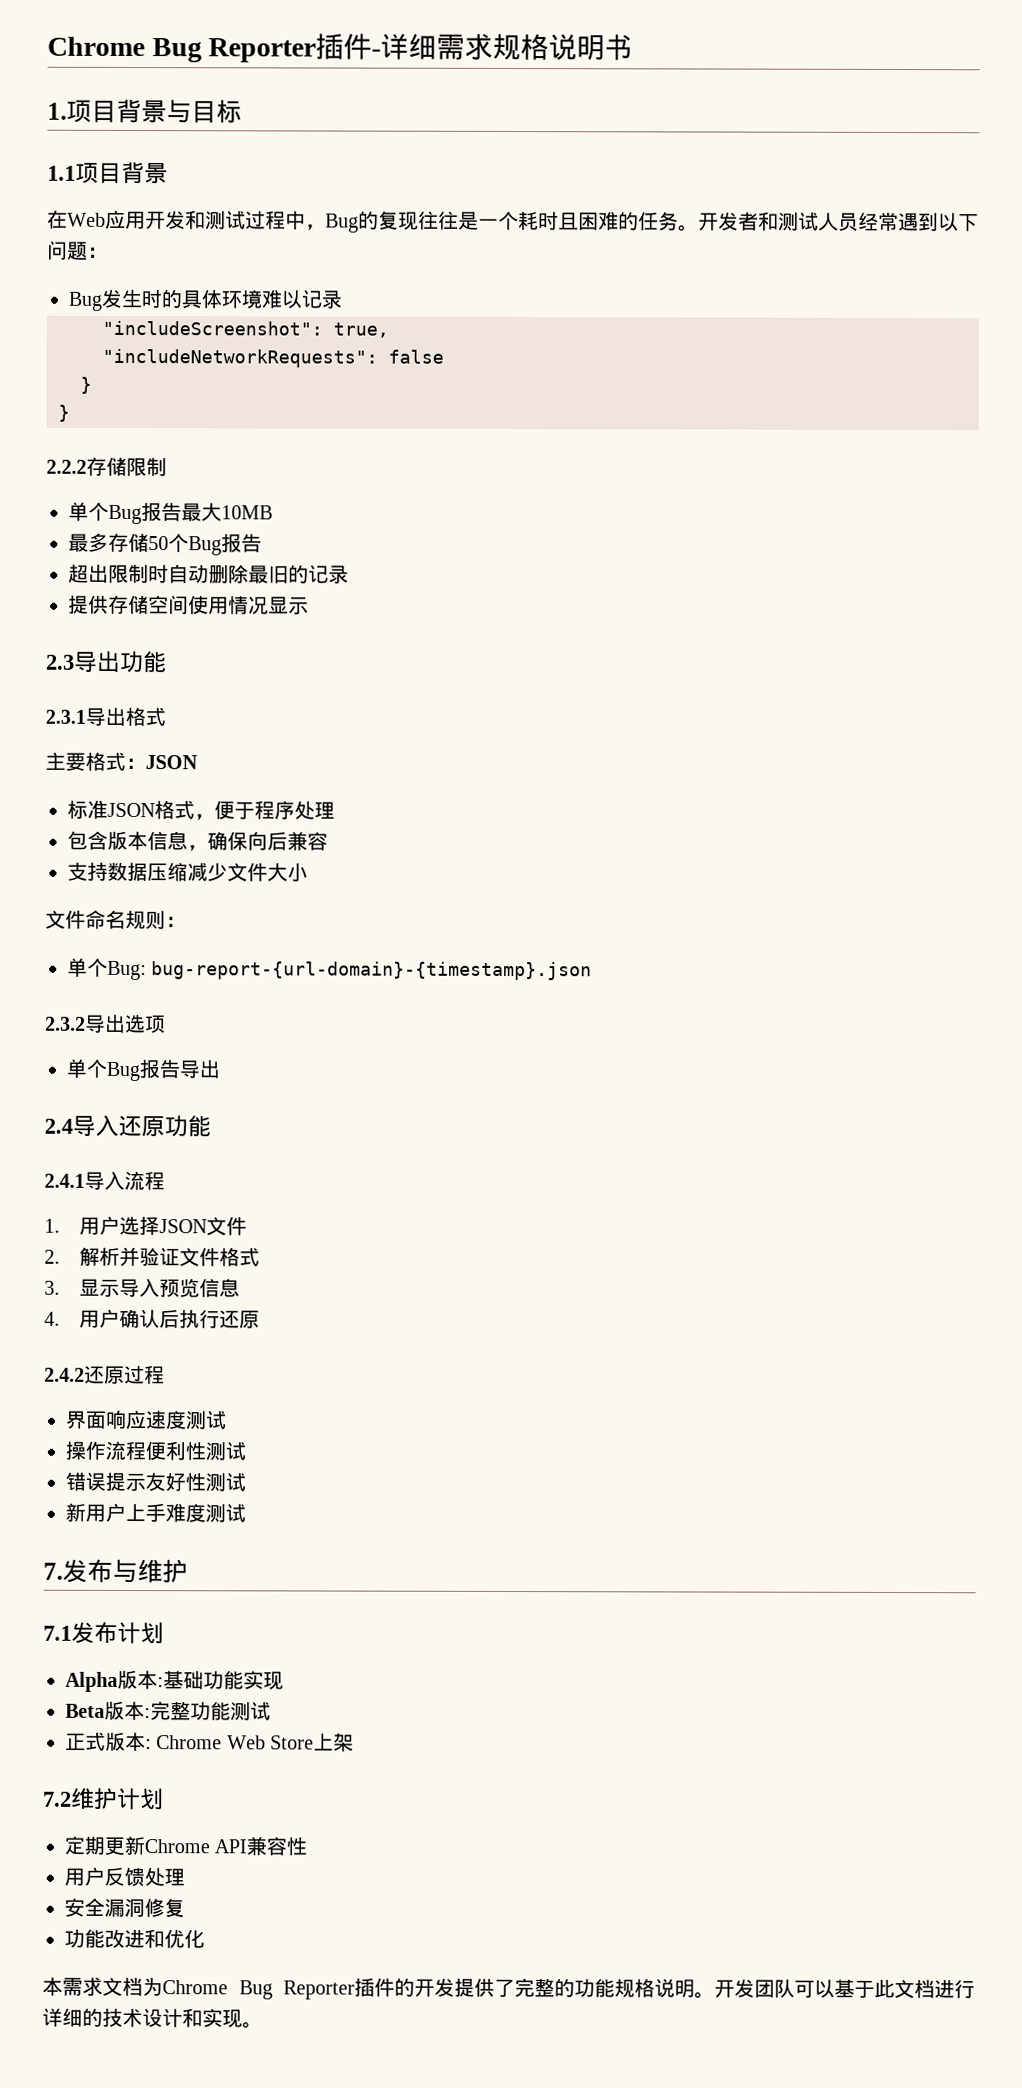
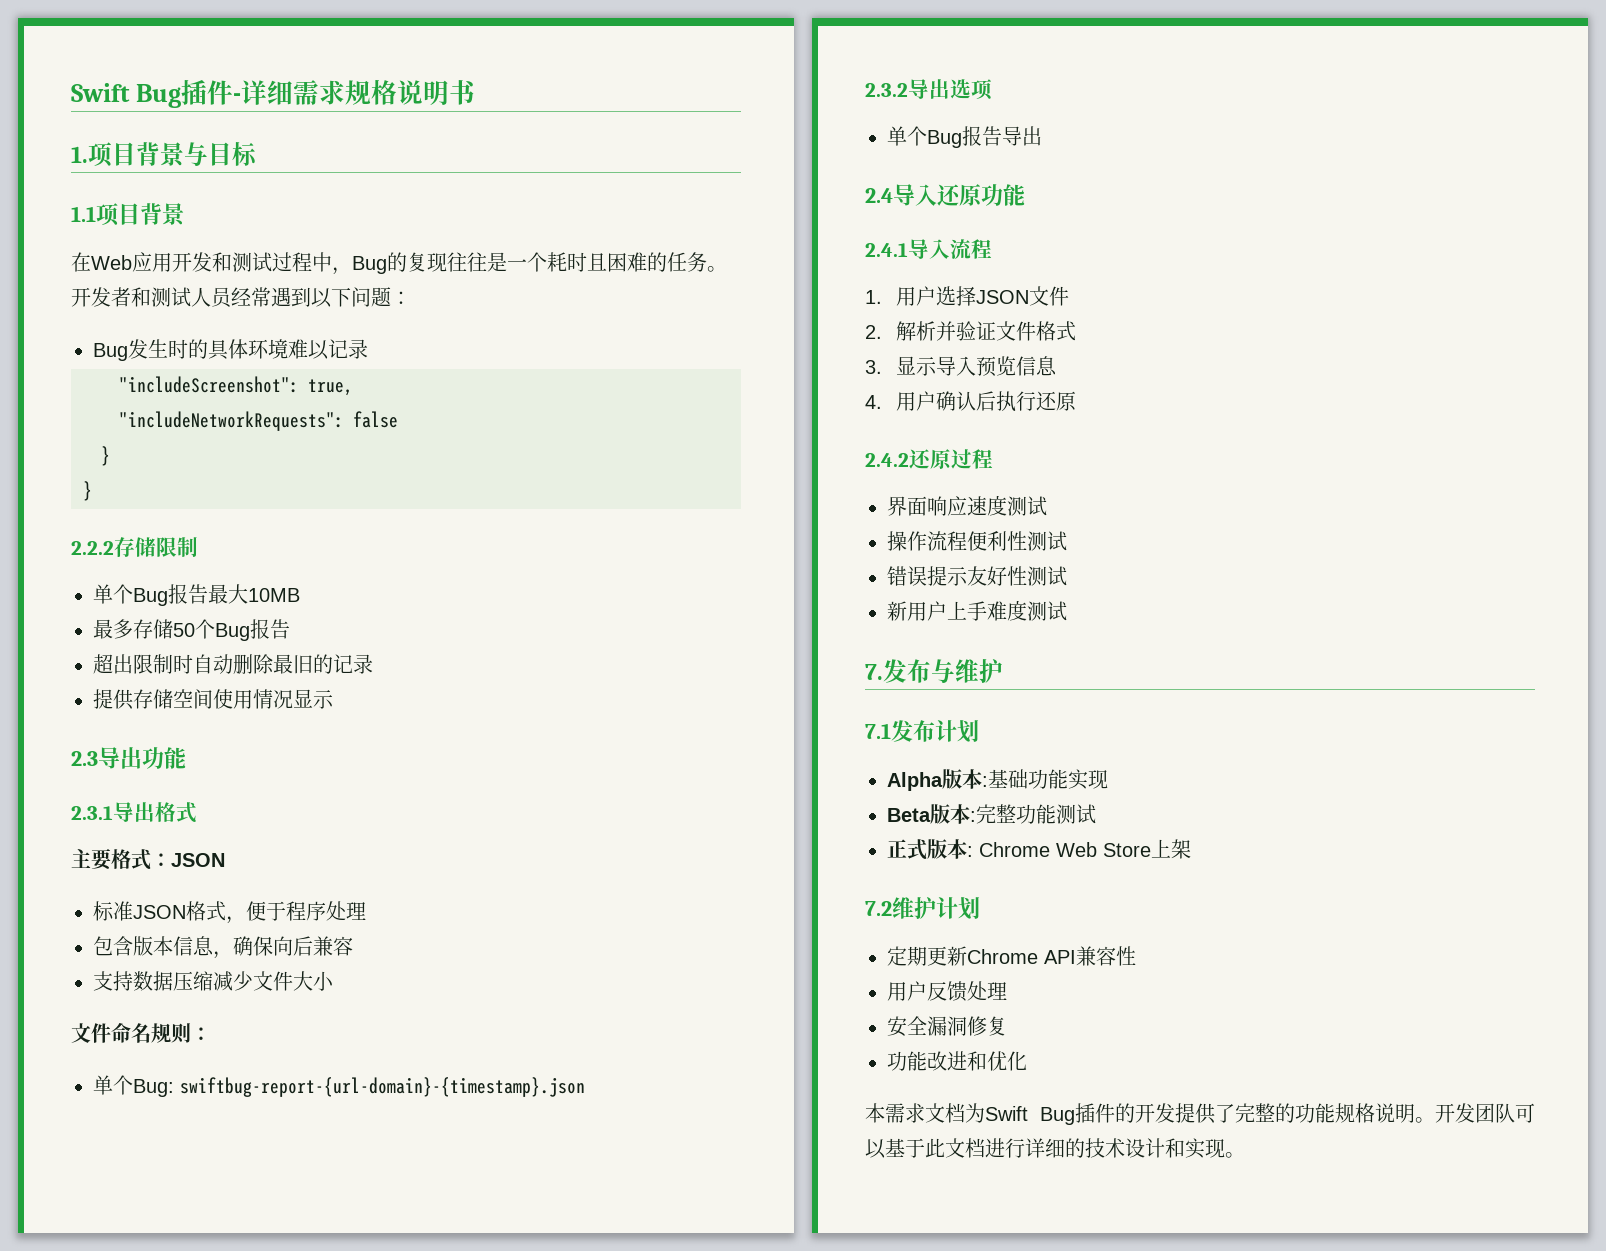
- Chrome Bug Reporter插件-详细需求规格说明书
+ Swift Bug插件-详细需求规格说明书
- 单个Bug: bug-report-{url-domain}-{timestamp}.json
+ 单个Bug: swiftbug-report-{url-domain}-{timestamp}.json
- 本需求文档为Chrome Bug Reporter插件的开发提供了完整的功能规格说明。
+ 本需求文档为Swift Bug插件的开发提供了完整的功能规格说明。

